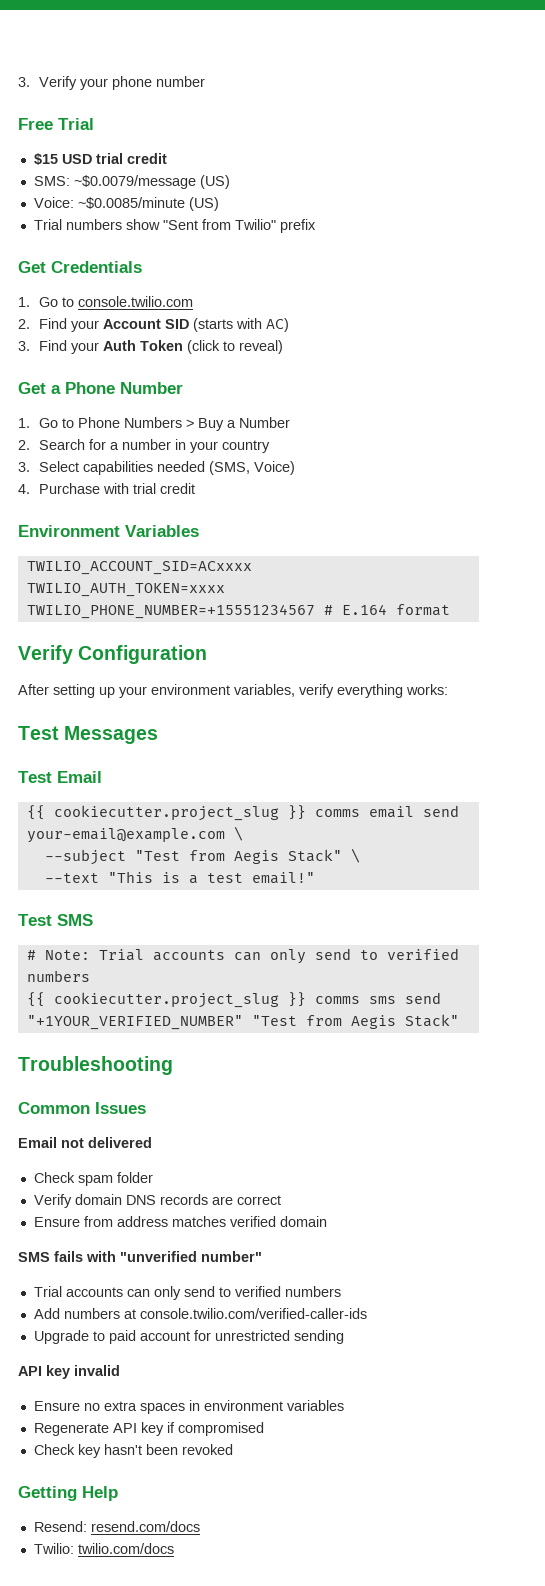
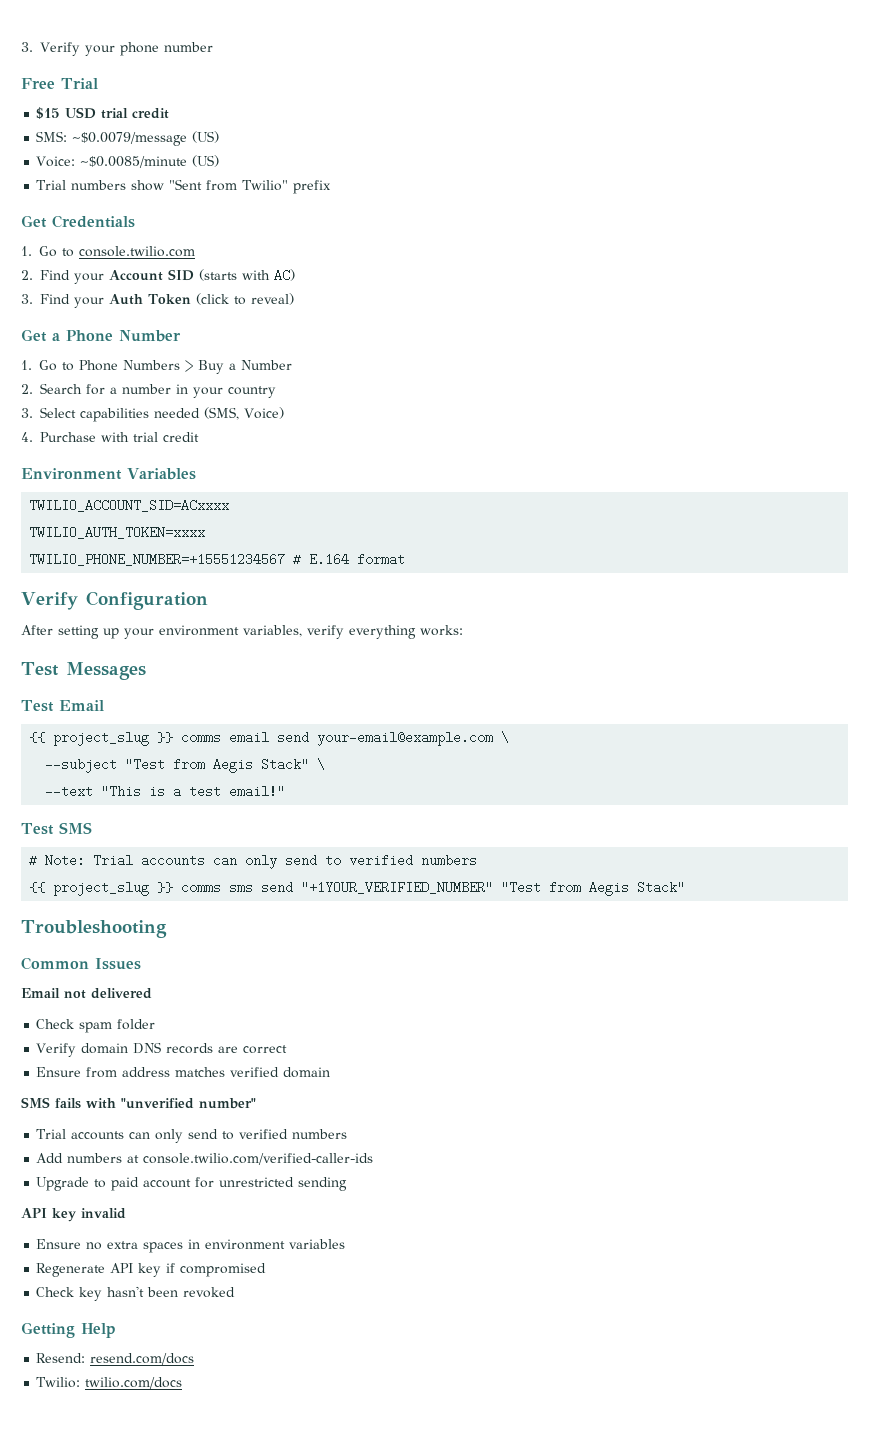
- {{ cookiecutter.project_slug }} comms email send your-email@example.com \
+ {{ project_slug }} comms email send your-email@example.com \
- {{ cookiecutter.project_slug }} comms sms send "+1YOUR_VERIFIED_NUMBER" "Test from Aegis Stack"
+ {{ project_slug }} comms sms send "+1YOUR_VERIFIED_NUMBER" "Test from Aegis Stack"

